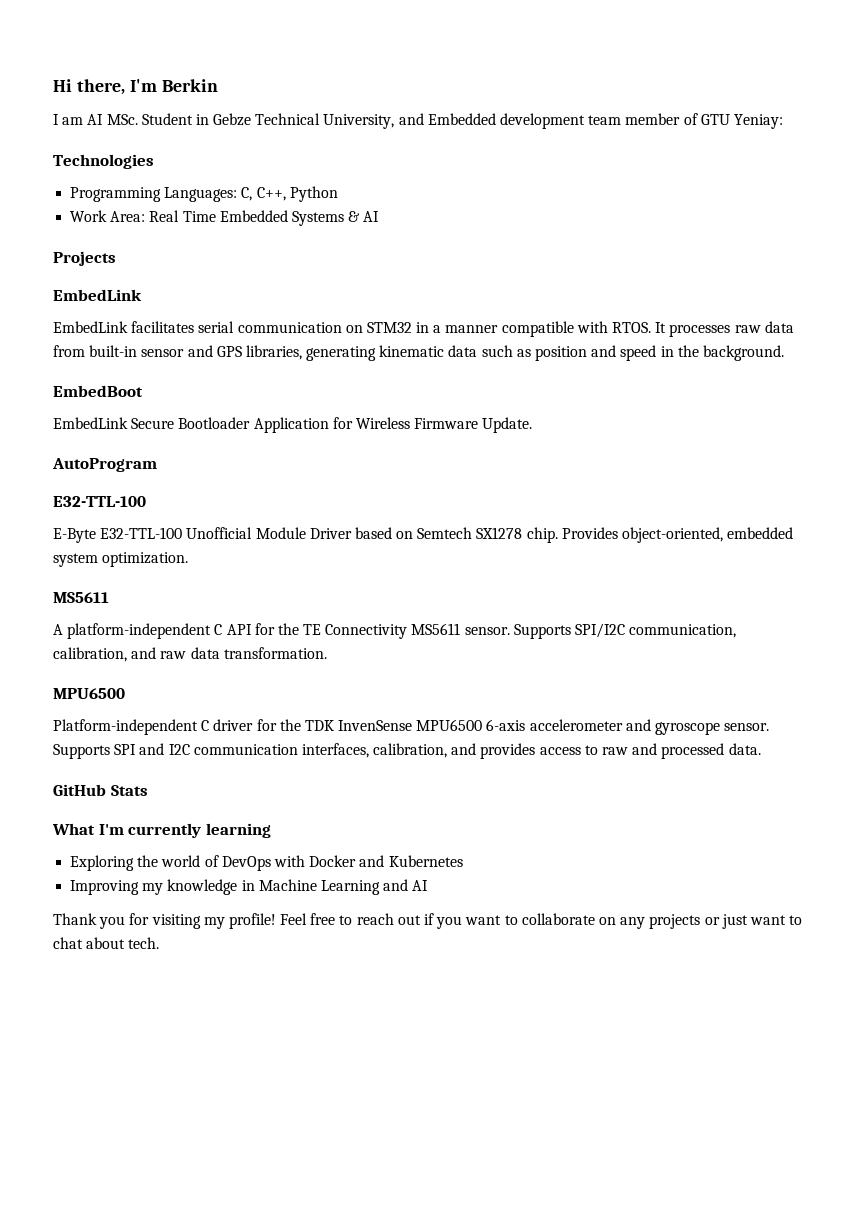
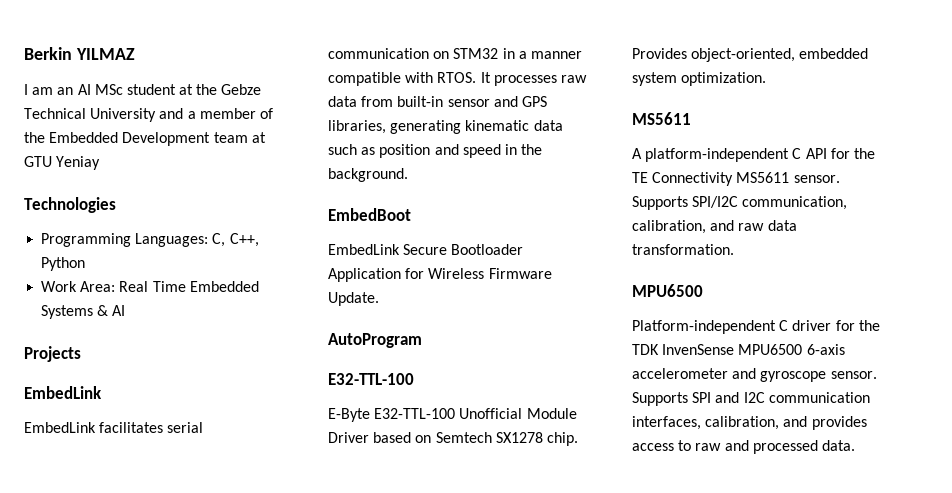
- Hi there, I'm Berkin
+ Berkin YILMAZ
- I am AI MSc. Student in Gebze Technical University, and Embedded development team member of GTU Yeniay:
+ I am an AI MSc student at the Gebze Technical University and a member of the Embedded Development team at GTU Yeniay
- GitHub Stats
- What I'm currently learning
- Exploring the world of DevOps with Docker and Kubernetes
- Improving my knowledge in Machine Learning and AI
- Thank you for visiting my profile! Feel free to reach out if you want to collaborate on any projects or just want to chat about tech.

